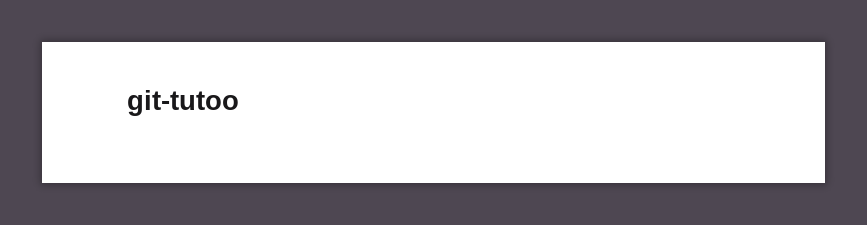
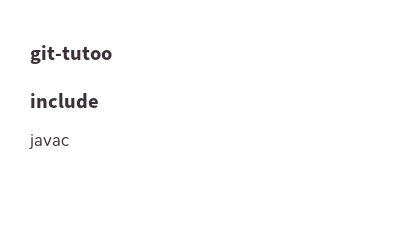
+ include
+ javac

